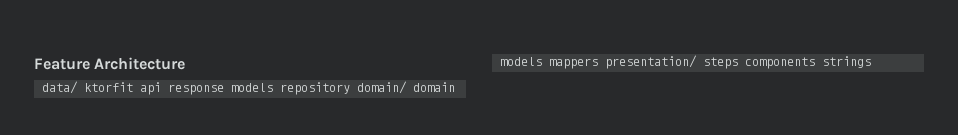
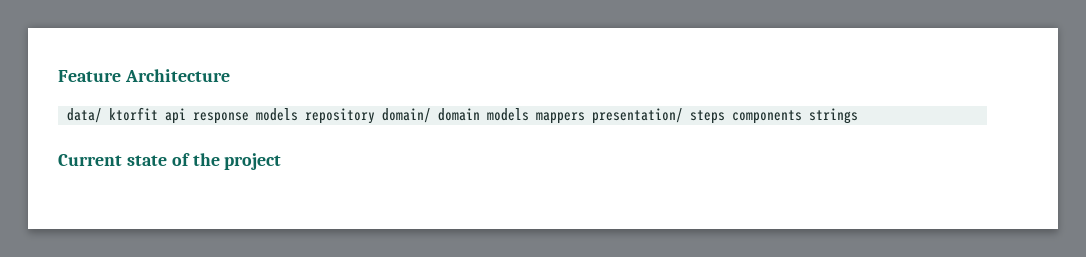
+ Current state of the project

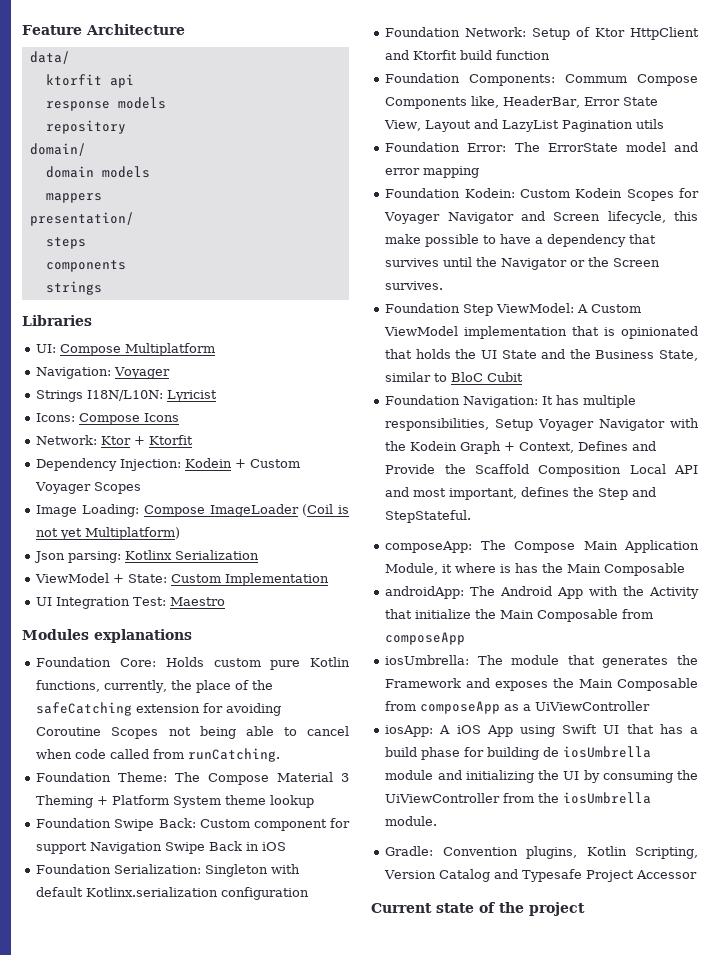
- data/ ktorfit api response models repository domain/ domain models mappers presentation/ steps components strings
+ data/
+ ktorfit api
+ response models
+ repository
+ domain/
+ domain models
+ mappers
+ presentation/
+ steps
+ components
+ strings
+ Libraries
+ UI: Compose Multiplatform
+ Navigation: Voyager
+ Strings I18N/L10N: Lyricist
+ Icons: Compose Icons
+ Network: Ktor + Ktorfit
+ Dependency Injection: Kodein + Custom Voyager Scopes
+ Image Loading: Compose ImageLoader (Coil is not yet Multiplatform)
+ Json parsing: Kotlinx Serialization
+ ViewModel + State: Custom Implementation
+ UI Integration Test: Maestro
+ Modules explanations
+ Foundation Core: Holds custom pure Kotlin functions, currently, the place of the safeCatching extension for avoiding Coroutine Scopes not being able to cancel when code called from runCatching.
+ Foundation Theme: The Compose Material 3 Theming + Platform System theme lookup
+ Foundation Swipe Back: Custom component for support Navigation Swipe Back in iOS
+ Foundation Serialization: Singleton with default Kotlinx.serialization configuration
+ Foundation Network: Setup of Ktor HttpClient and Ktorfit build function
+ Foundation Components: Commum Compose Components like, HeaderBar, Error State View, Layout and LazyList Pagination utils
+ Foundation Error: The ErrorState model and error mapping
+ Foundation Kodein: Custom Kodein Scopes for Voyager Navigator and Screen lifecycle, this make possible to have a dependency that survives until the Navigator or the Screen survives.
+ Foundation Step ViewModel: A Custom ViewModel implementation that is opinionated that holds the UI State and the Business State, similar to BloC Cubit
+ Foundation Navigation: It has multiple responsibilities, Setup Voyager Navigator with the Kodein Graph + Context, Defines and Provide the Scaffold Composition Local API and most important, defines the Step and StepStateful.
+ composeApp: The Compose Main Application Module, it where is has the Main Composable
+ androidApp: The Android App with the Activity that initialize the Main Composable from composeApp
+ iosUmbrella: The module that generates the Framework and exposes the Main Composable from composeApp as a UiViewController
+ iosApp: A iOS App using Swift UI that has a build phase for building de iosUmbrella module and initializing the UI by consuming the UiViewController from the iosUmbrella module.
+ Gradle: Convention plugins, Kotlin Scripting, Version Catalog and Typesafe Project Accessor

